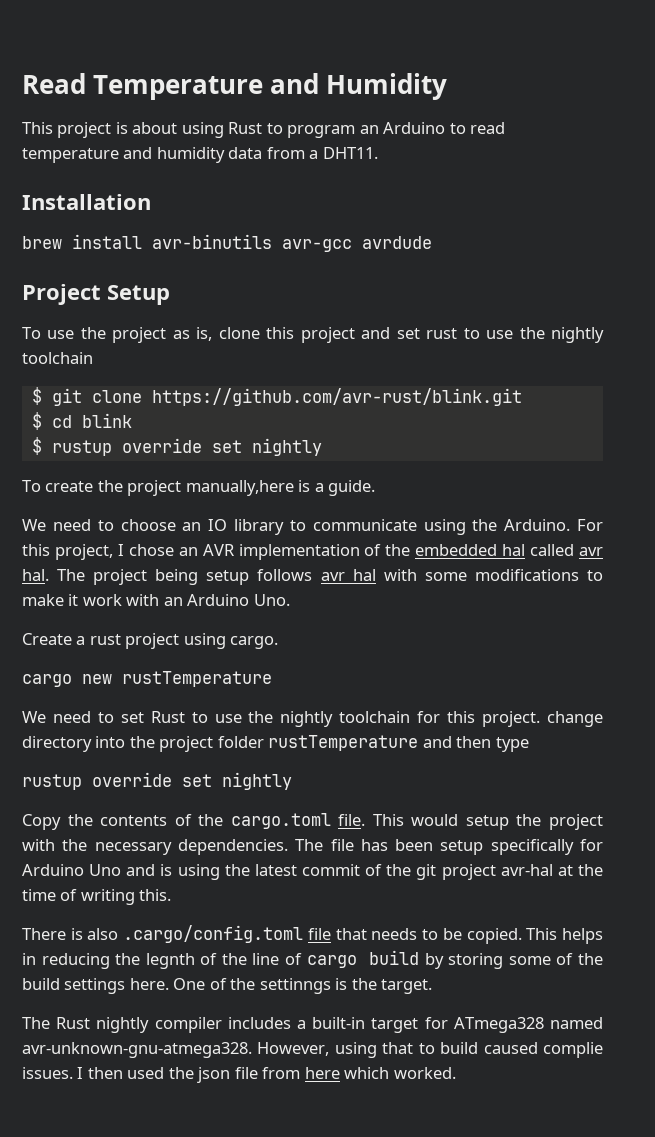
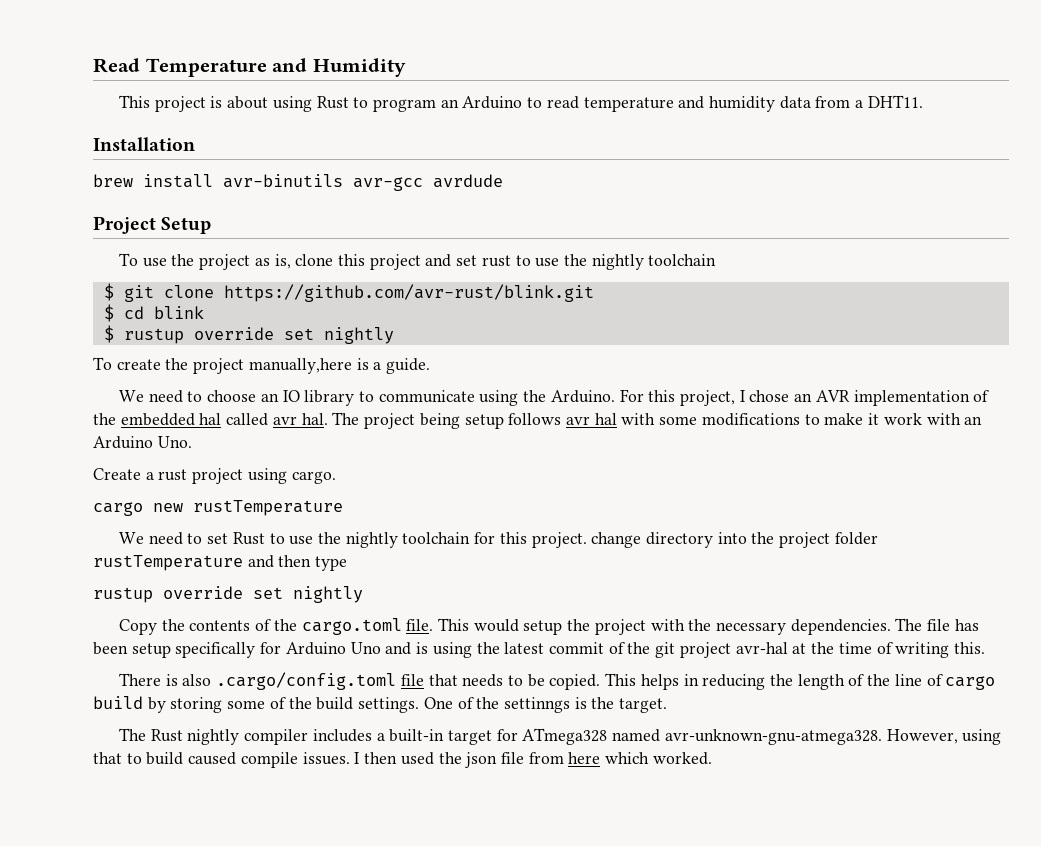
- This helps in reducing the legnth of the line of cargo build by storing some of the build settings here.
+ This helps in reducing the length of the line of cargo build by storing some of the build settings.
- However, using that to build caused complie issues.
+ However, using that to build caused compile issues.

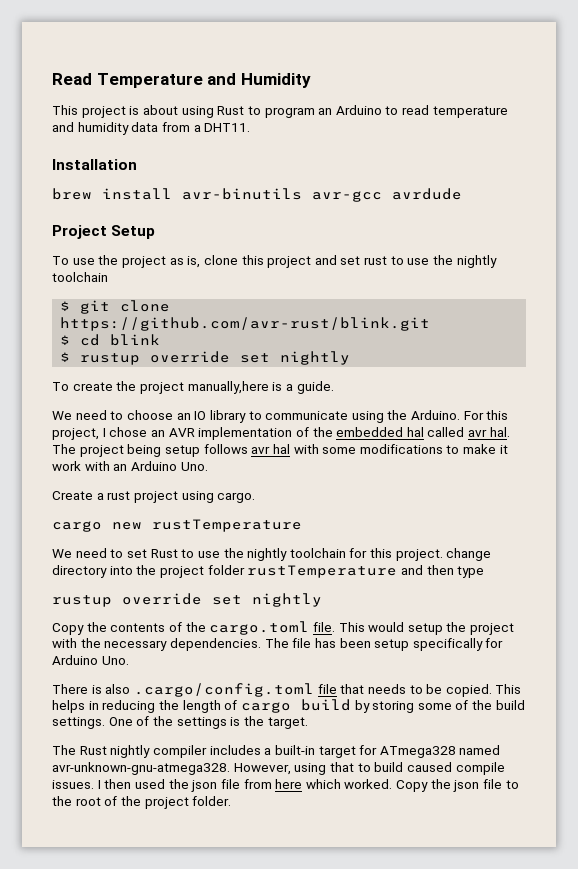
- The file has been setup specifically for Arduino Uno and is using the latest commit of the git project avr-hal at the time of writing this.
+ The file has been setup specifically for Arduino Uno.
- This helps in reducing the length of the line of cargo build by storing some of the build settings.
+ This helps in reducing the length of cargo build by storing some of the build settings.
- One of the settinngs is the target.
+ One of the settings is the target.
+ Copy the json file to the root of the project folder.

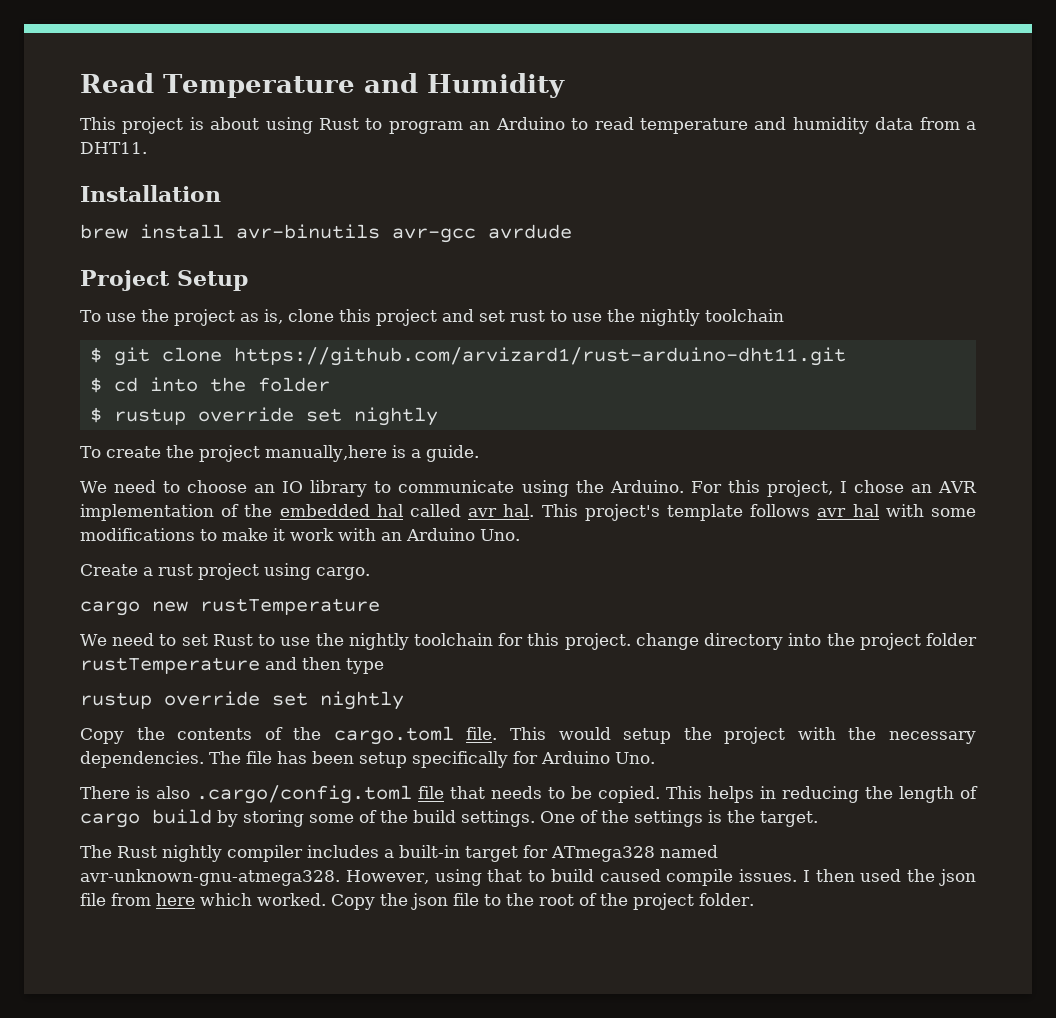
- $ git clone https://github.com/avr-rust/blink.git
+ $ git clone https://github.com/arvizard1/rust-arduino-dht11.git
- $ cd blink
+ $ cd into the folder
- The project being setup follows avr hal with some modifications to make it work with an Arduino Uno.
+ This project's template follows avr hal with some modifications to make it work with an Arduino Uno.

